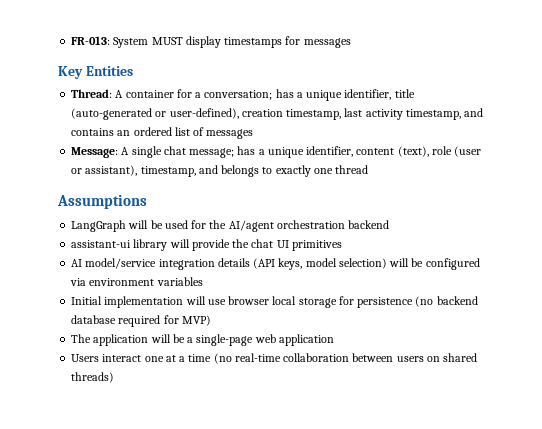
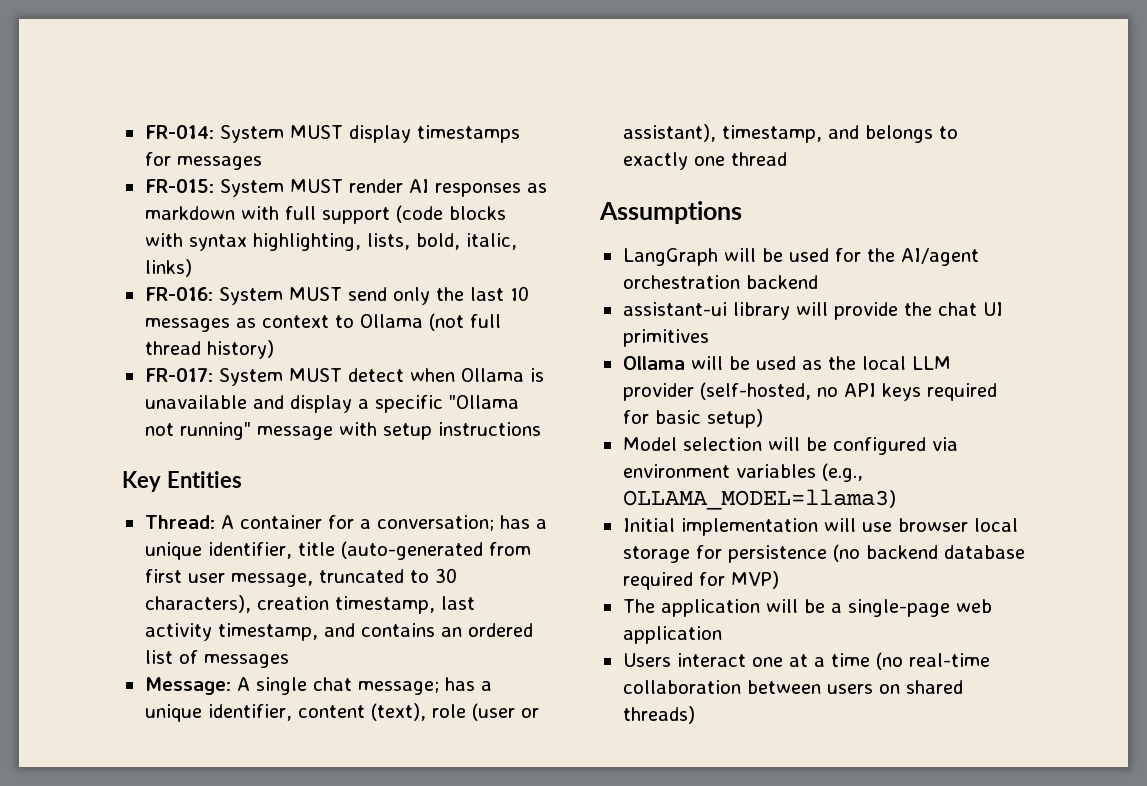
- FR-013: System MUST display timestamps for messages
+ FR-014: System MUST display timestamps for messages
+ FR-015: System MUST render AI responses as markdown with full support (code blocks with syntax highlighting, lists, bold, italic, links)
+ FR-016: System MUST send only the last 10 messages as context to Ollama (not full thread history)
+ FR-017: System MUST detect when Ollama is unavailable and display a specific "Ollama not running" message with setup instructions
- Thread: A container for a conversation; has a unique identifier, title (auto-generated or user-defined), creation timestamp, last activity timestamp, and contains an ordered list of messages
+ Thread: A container for a conversation; has a unique identifier, title (auto-generated from first user message, truncated to 30 characters), creation timestamp, last activity timestamp, and contains an ordered list of messages
- AI model/service integration details (API keys, model selection) will be configured via environment variables
+ Ollama will be used as the local LLM provider (self-hosted, no API keys required for basic setup)
+ Model selection will be configured via environment variables (e.g., OLLAMA_MODEL=llama3)

